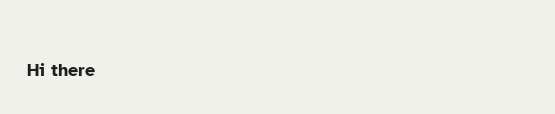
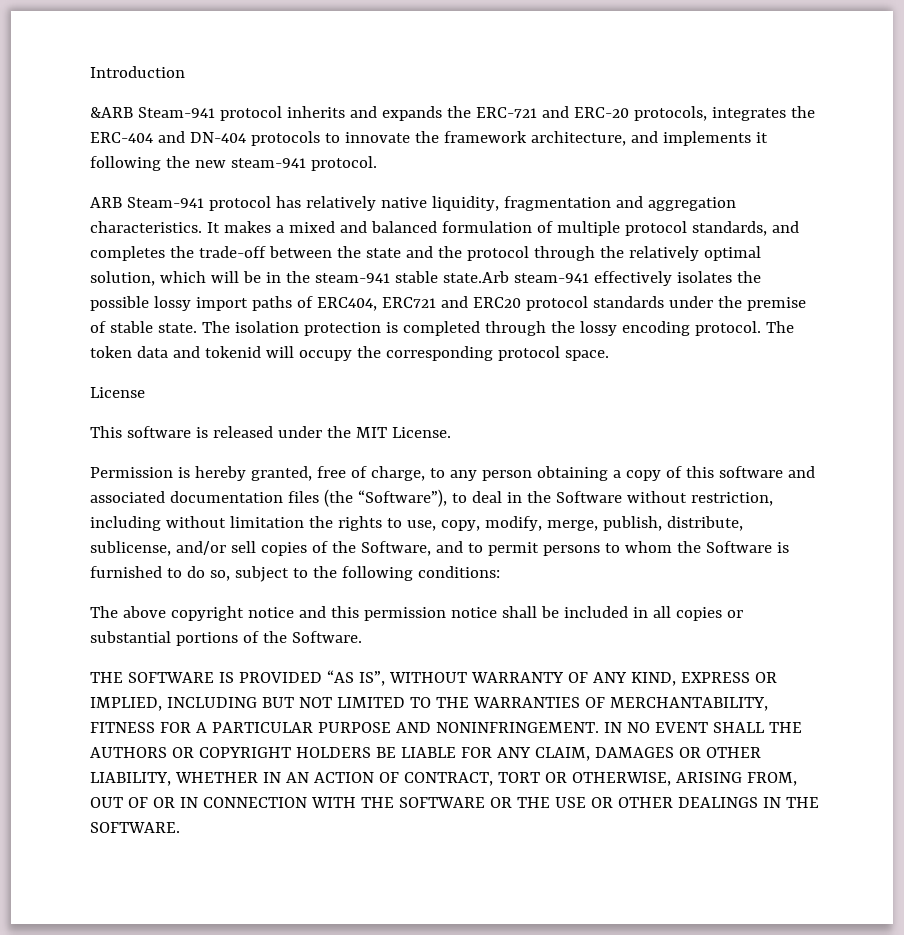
- Hi there
+ Introduction
+ &ARB Steam-941 protocol inherits and expands the ERC-721 and ERC-20 protocols, integrates the ERC-404 and DN-404 protocols to innovate the framework architecture, and implements it following the new steam-941 protocol.
+ ARB Steam-941 protocol has relatively native liquidity, fragmentation and aggregation characteristics. It makes a mixed and balanced formulation of multiple protocol standards, and completes the trade-off between the state and the protocol through the relatively optimal solution, which will be in the steam-941 stable state.Arb steam-941 effectively isolates the possible lossy import paths of ERC404, ERC721 and ERC20 protocol standards under the premise of stable state. The isolation protection is completed through the lossy encoding protocol. The token data and tokenid will occupy the corresponding protocol space.
+ License
+ This software is released under the MIT License.
+ Permission is hereby granted, free of charge, to any person obtaining a copy of this software and associated documentation files (the “Software”), to deal in the Software without restriction, including without limitation the rights to use, copy, modify, merge, publish, distribute, sublicense, and/or sell copies of the Software, and to permit persons to whom the Software is furnished to do so, subject to the following conditions:
+ The above copyright notice and this permission notice shall be included in all copies or substantial portions of the Software.
+ THE SOFTWARE IS PROVIDED “AS IS”, WITHOUT WARRANTY OF ANY KIND, EXPRESS OR IMPLIED, INCLUDING BUT NOT LIMITED TO THE WARRANTIES OF MERCHANTABILITY, FITNESS FOR A PARTICULAR PURPOSE AND NONINFRINGEMENT. IN NO EVENT SHALL THE AUTHORS OR COPYRIGHT HOLDERS BE LIABLE FOR ANY CLAIM, DAMAGES OR OTHER LIABILITY, WHETHER IN AN ACTION OF CONTRACT, TORT OR OTHERWISE, ARISING FROM, OUT OF OR IN CONNECTION WITH THE SOFTWARE OR THE USE OR OTHER DEALINGS IN THE SOFTWARE.

